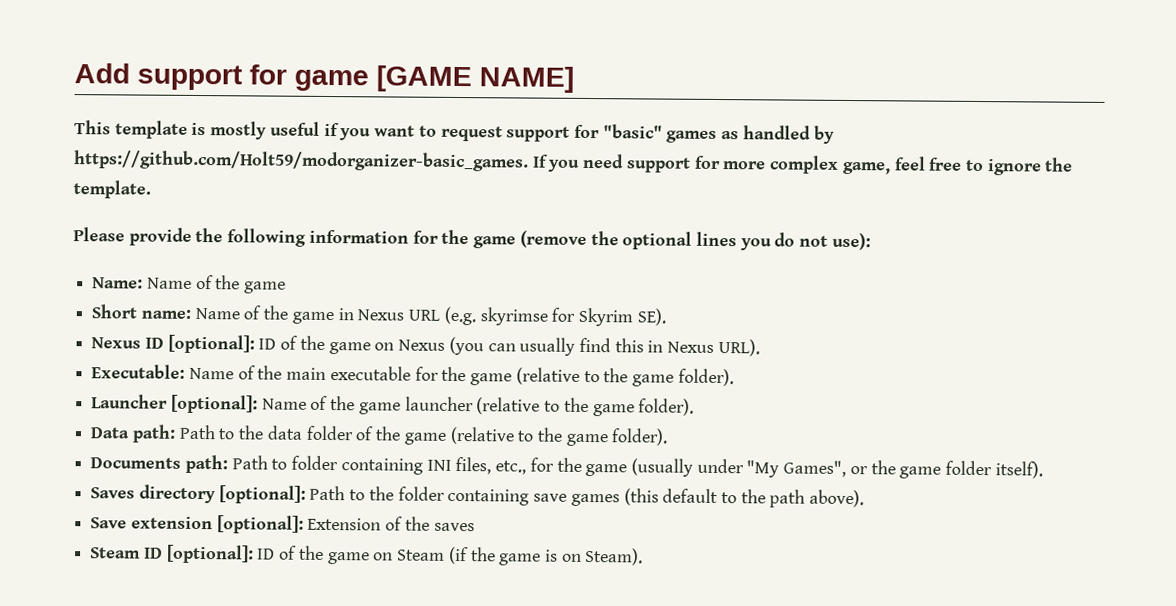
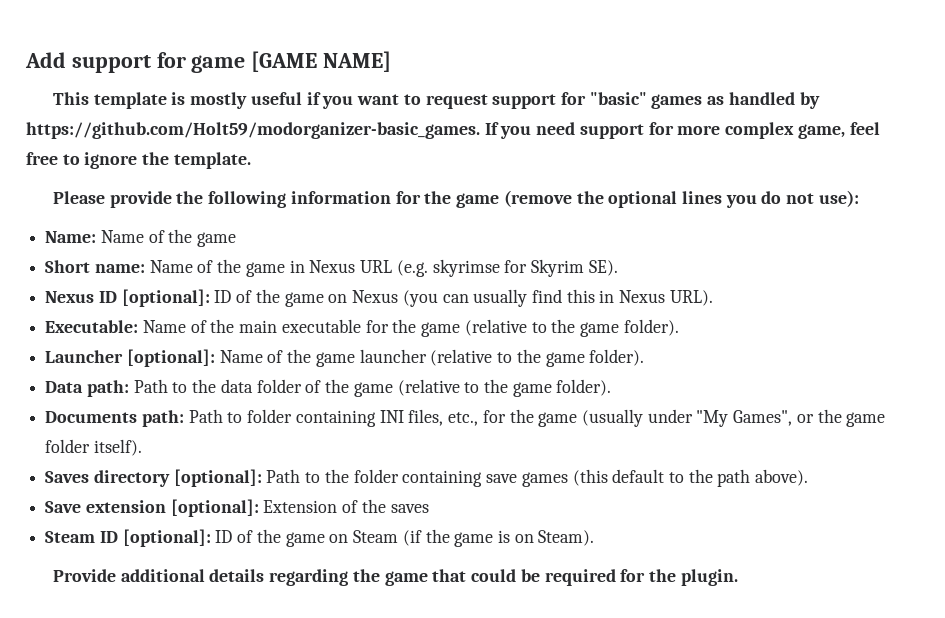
+ Provide additional details regarding the game that could be required for the plugin.

